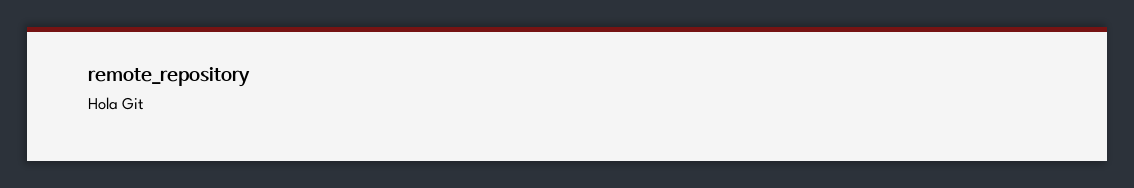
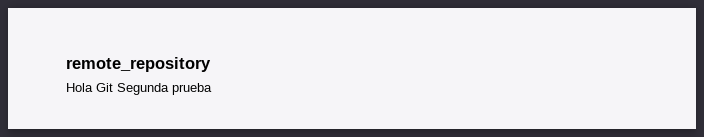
- Hola Git
+ Hola Git Segunda prueba

